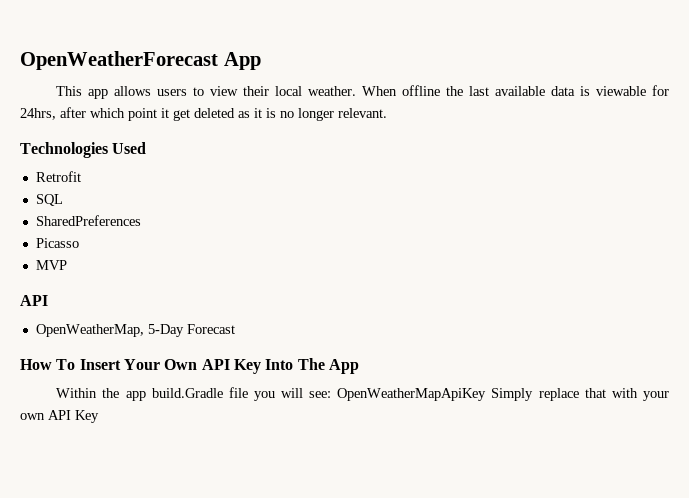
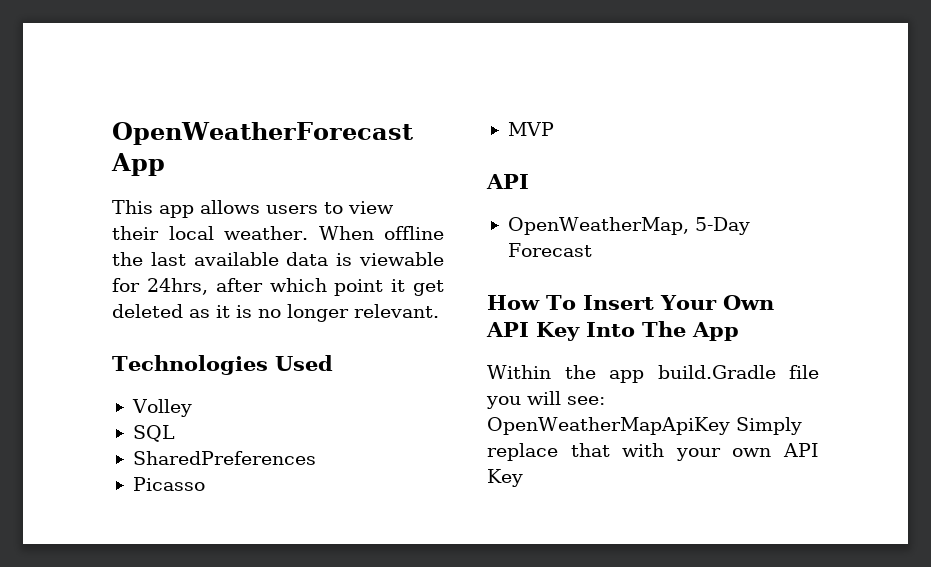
- Retrofit
+ Volley

